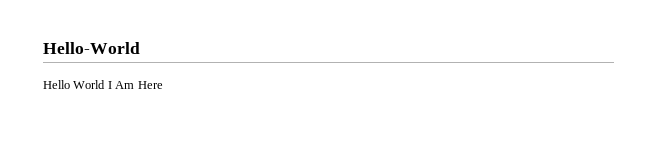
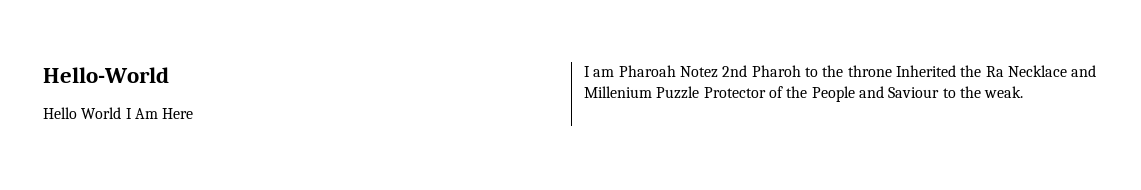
+ I am Pharoah Notez 2nd Pharoh to the throne Inherited the Ra Necklace and Millenium Puzzle Protector of the People and Saviour to the weak.

